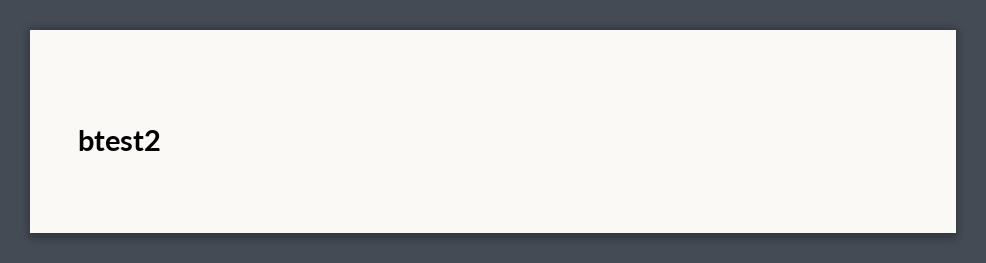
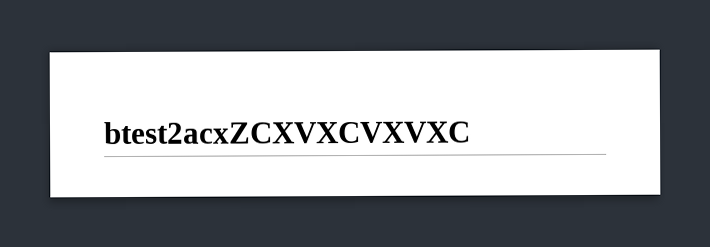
- btest2
+ btest2acxZCXVXCVXVXC

